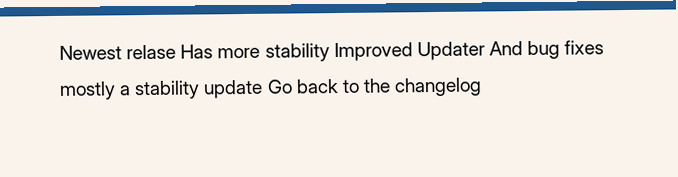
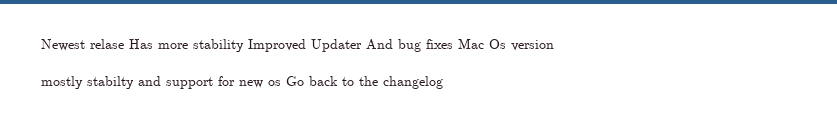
- Newest relase Has more stability Improved Updater And bug fixes
- mostly a stability update Go back to the changelog
+ Newest relase Has more stability Improved Updater And bug fixes Mac Os version
+ mostly stabilty and support for new os Go back to the changelog

